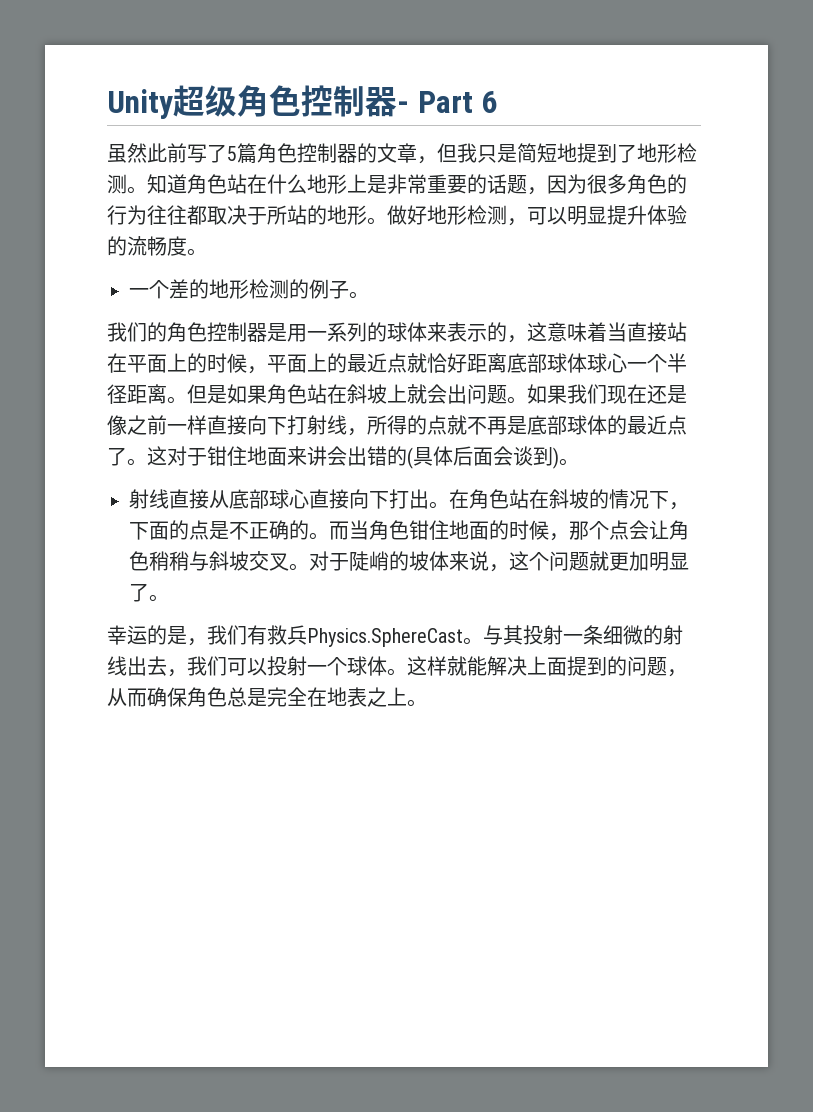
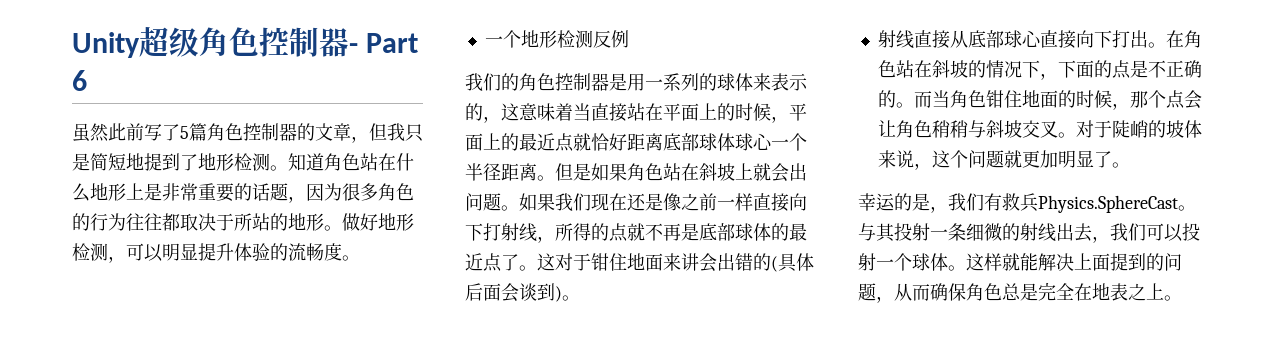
- 一个差的地形检测的例子。
+ 一个地形检测反例

